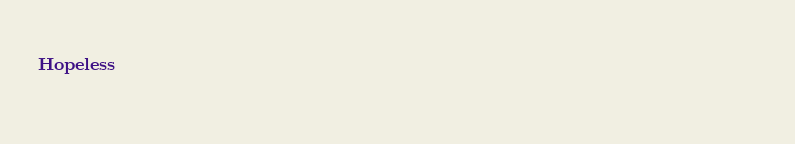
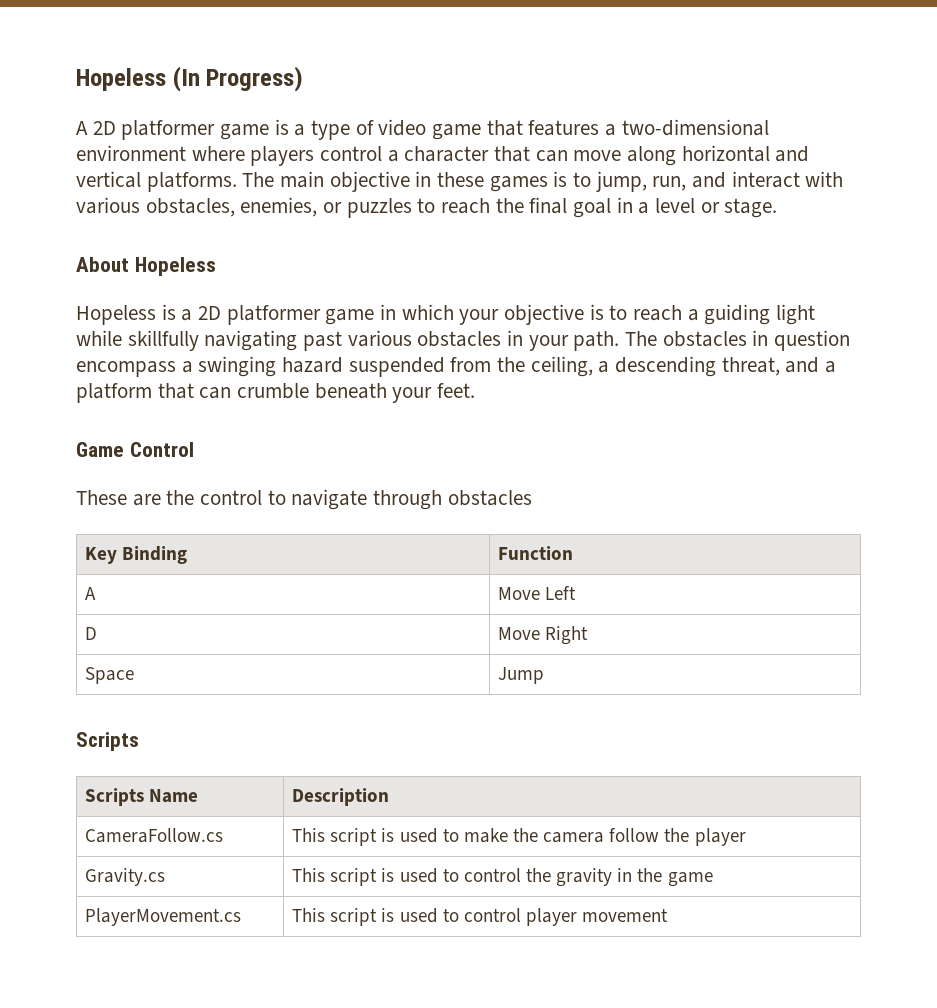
- Hopeless
+ Hopeless (In Progress)
+ A 2D platformer game is a type of video game that features a two-dimensional environment where players control a character that can move along horizontal and vertical platforms. The main objective in these games is to jump, run, and interact with various obstacles, enemies, or puzzles to reach the final goal in a level or stage.
+ About Hopeless
+ Hopeless is a 2D platformer game in which your objective is to reach a guiding light while skillfully navigating past various obstacles in your path. The obstacles in question encompass a swinging hazard suspended from the ceiling, a descending threat, and a platform that can crumble beneath your feet.
+ Game Control
+ These are the control to navigate through obstacles
+ Key Binding | Function
+ A | Move Left
+ D | Move Right
+ Space | Jump
+ Scripts
+ Scripts Name | Description
+ CameraFollow.cs | This script is used to make the camera follow the player
+ Gravity.cs | This script is used to control the gravity in the game
+ PlayerMovement.cs | This script is used to control player movement

